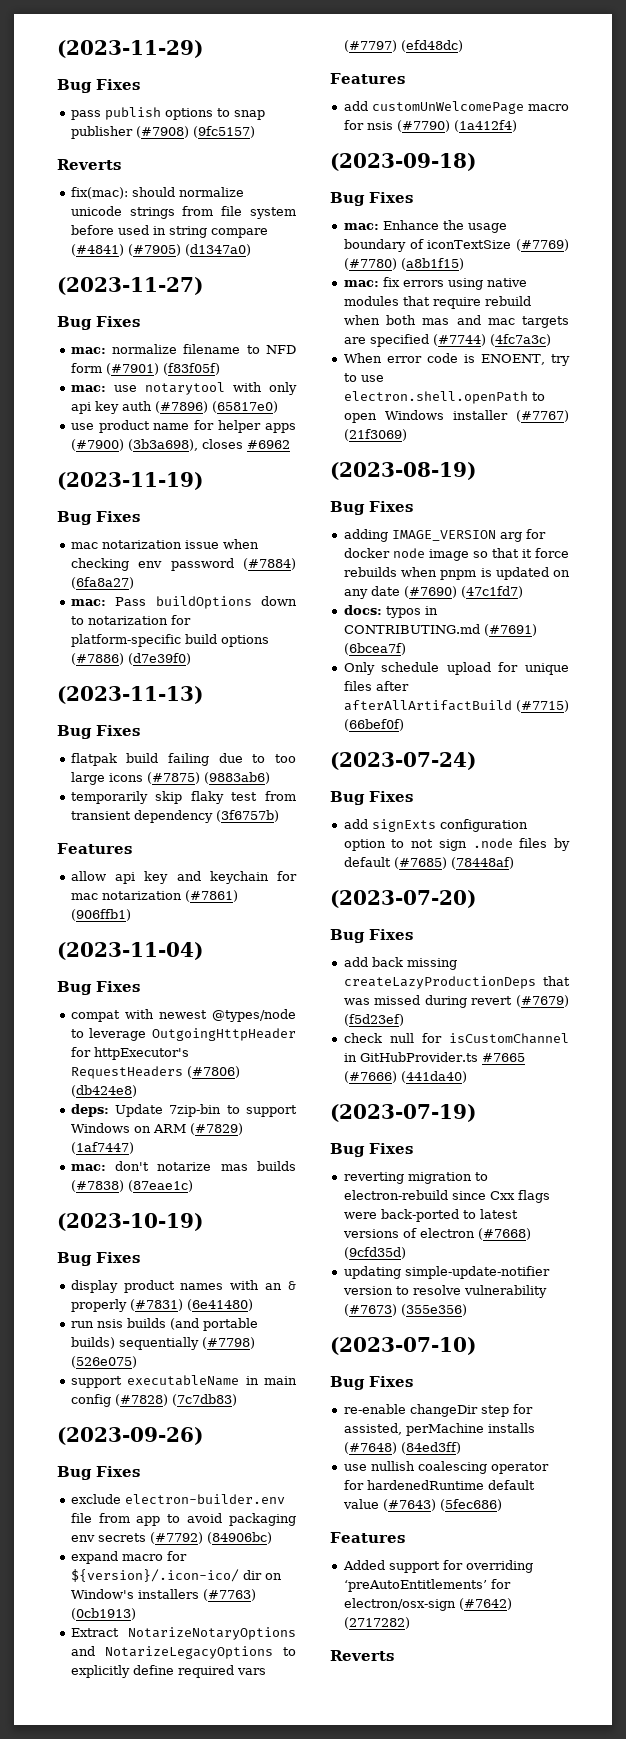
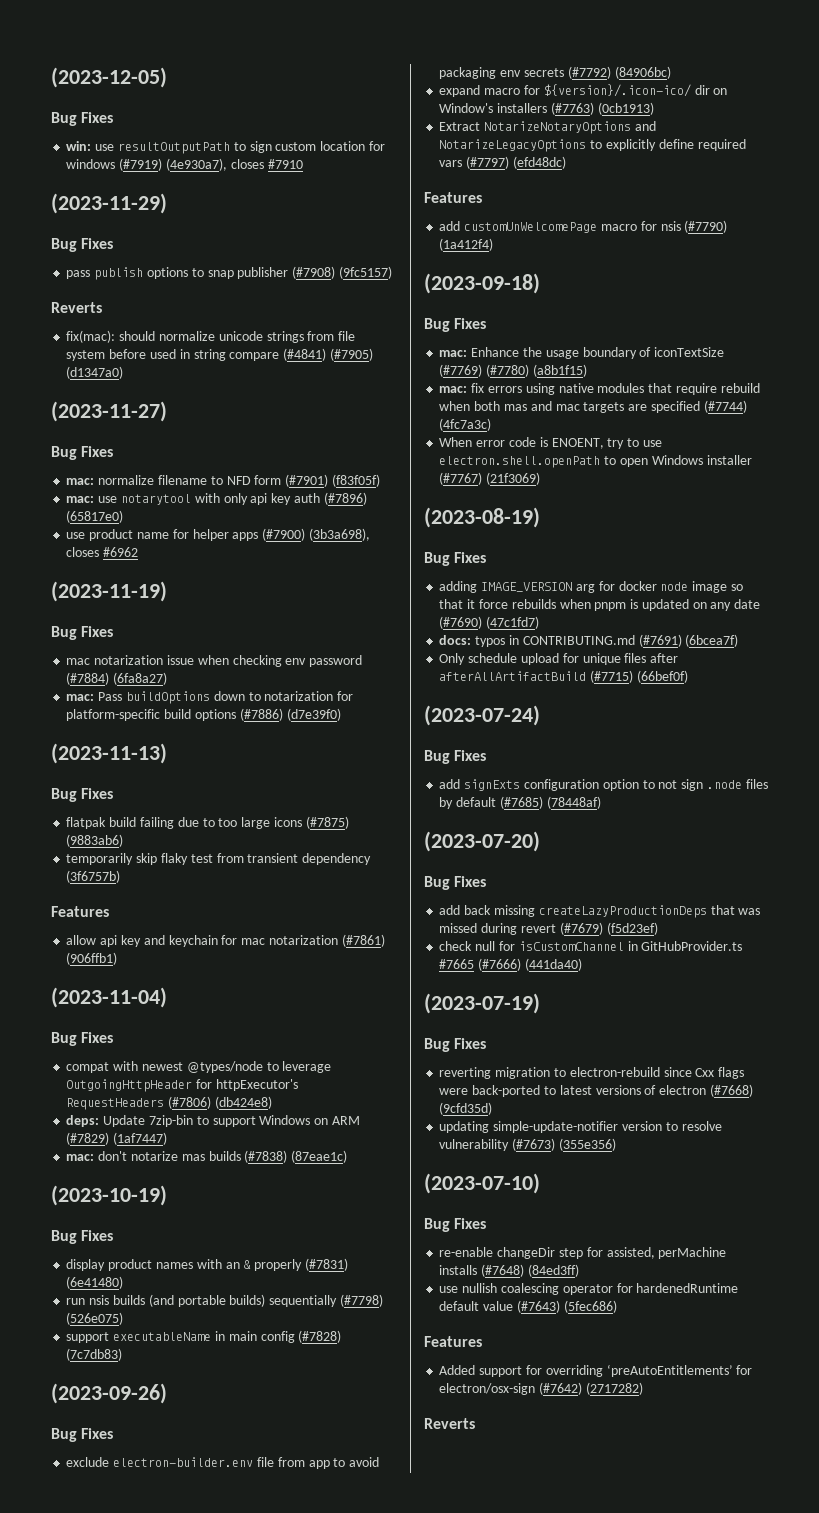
+ (2023-12-05)
+ Bug Fixes
+ win: use resultOutputPath to sign custom location for windows (#7919) (4e930a7), closes #7910

